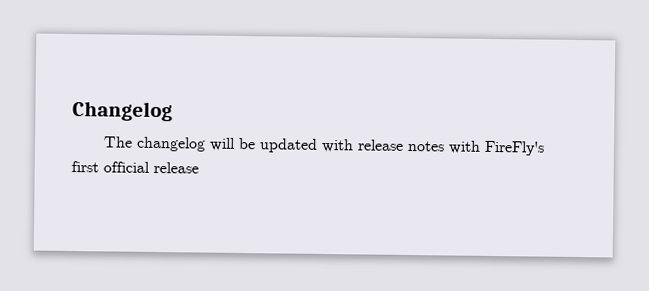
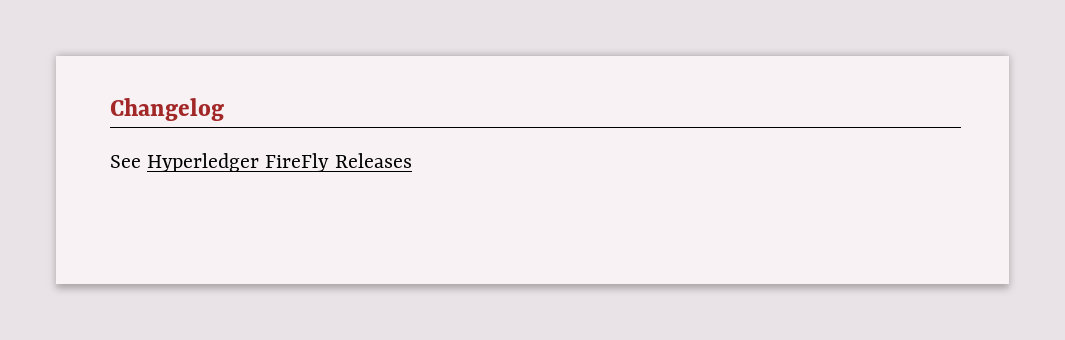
- The changelog will be updated with release notes with FireFly's first official release
+ See Hyperledger FireFly Releases

